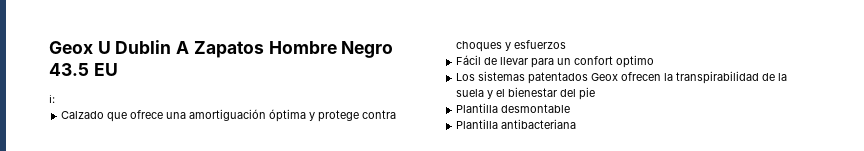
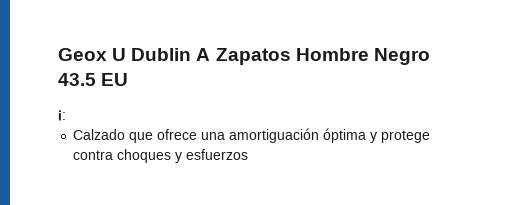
- Fácil de llevar para un confort optimo
- Los sistemas patentados Geox ofrecen la transpirabilidad de la suela y el bienestar del pie
- Plantilla desmontable
- Plantilla antibacteriana

